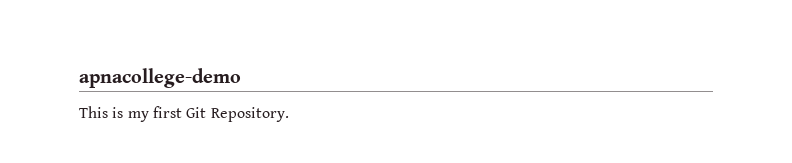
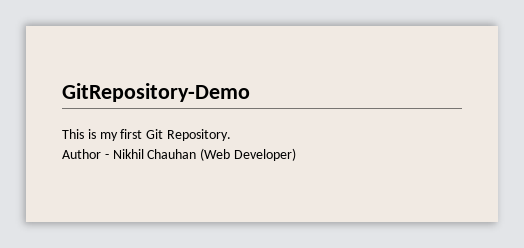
- apnacollege-demo
+ GitRepository-Demo
+ Author - Nikhil Chauhan (Web Developer)

